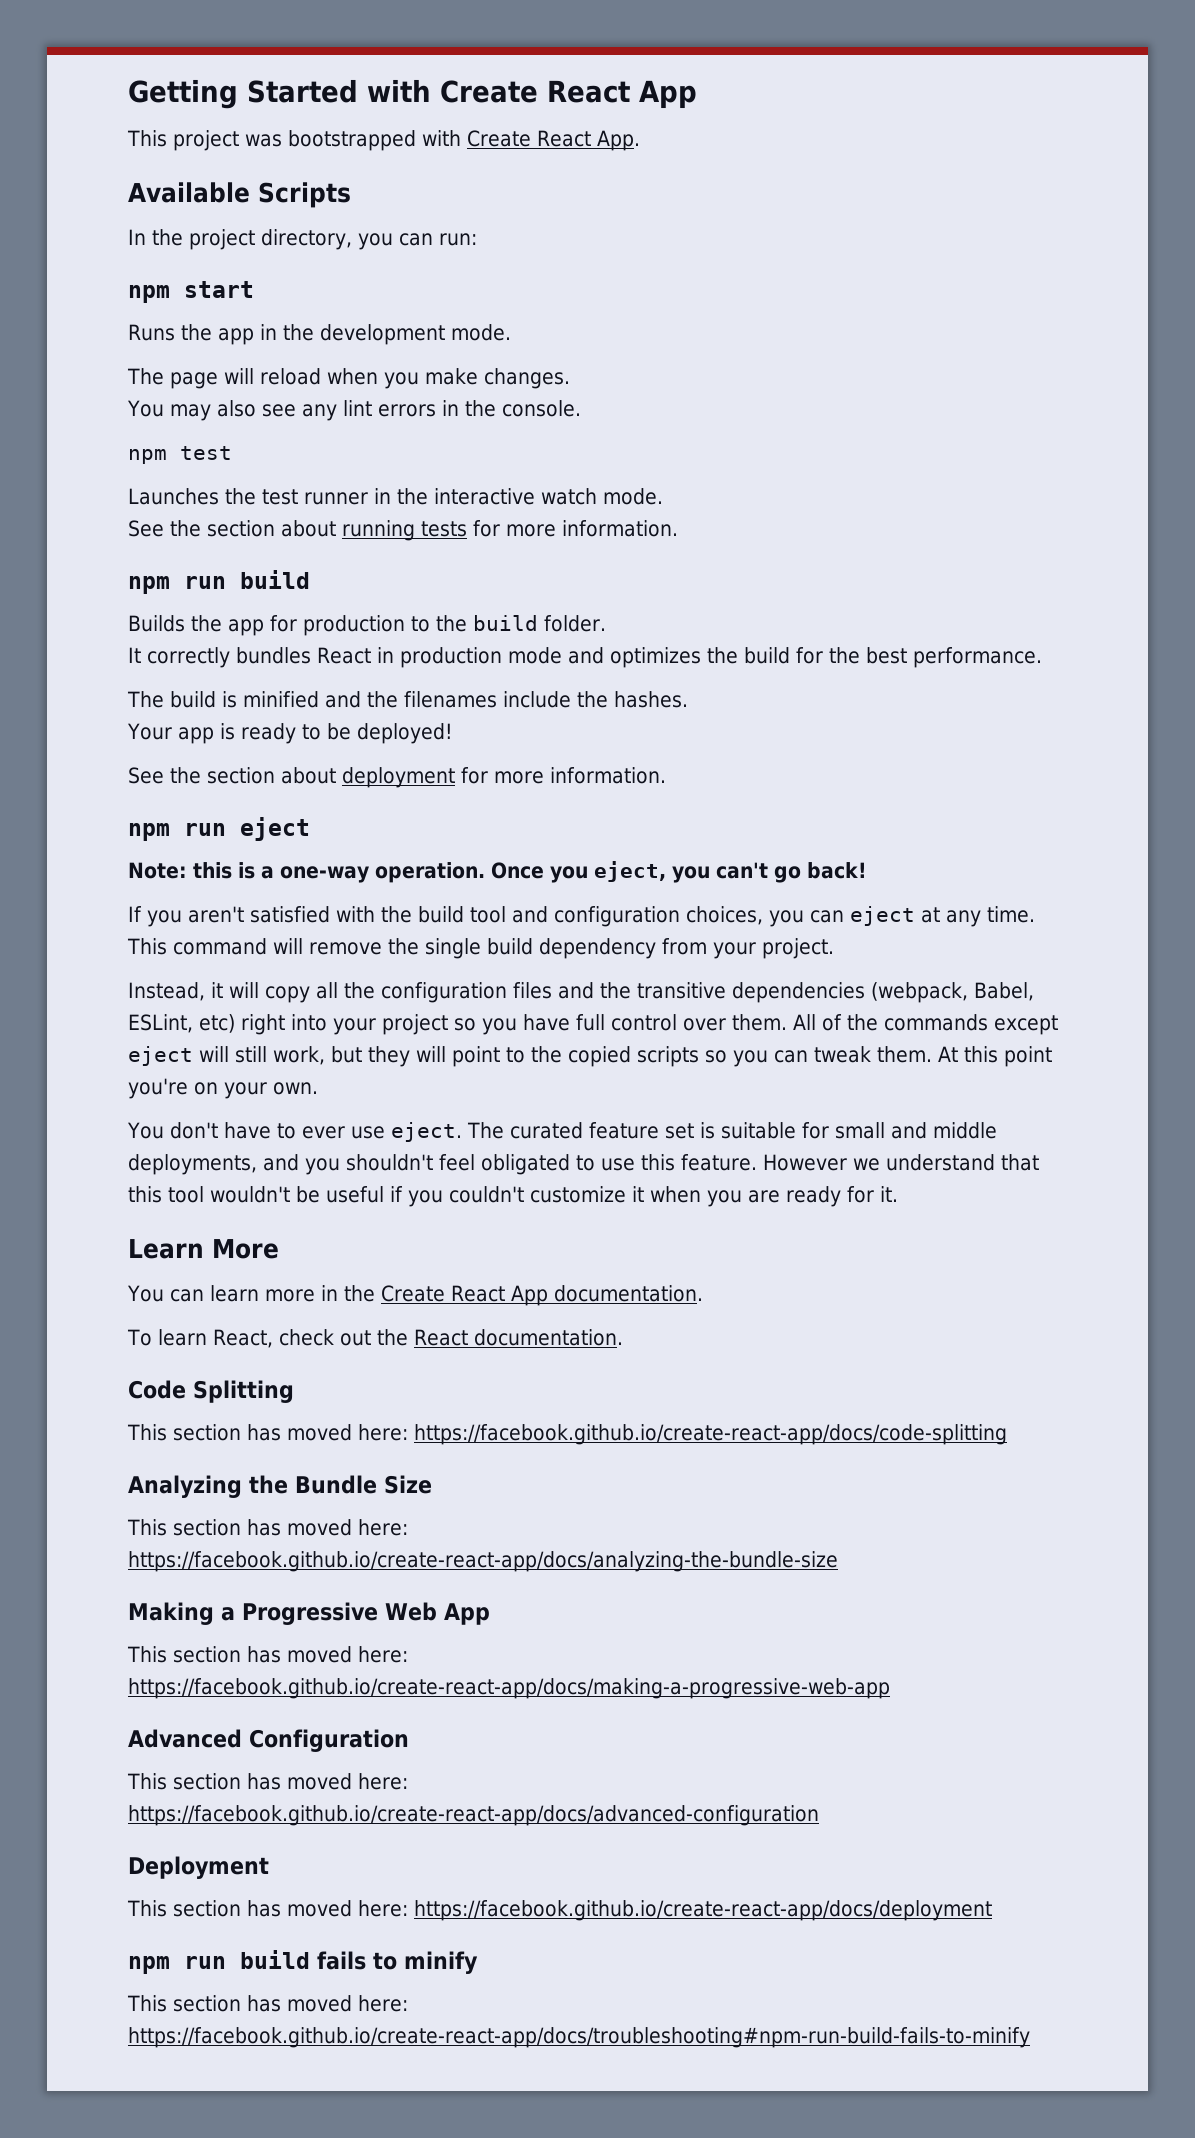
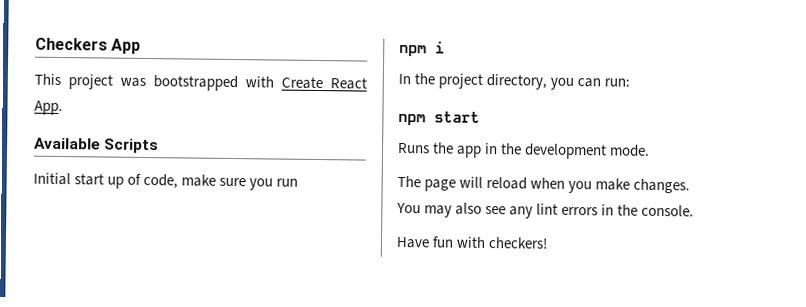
- Getting Started with Create React App
+ Checkers App
+ Initial start up of code, make sure you run
+ npm i
- npm test
- Launches the test runner in the interactive watch mode.
- See the section about running tests for more information.
- npm run build
- Builds the app for production to the build folder.
- It correctly bundles React in production mode and optimizes the build for the best performance.
- The build is minified and the filenames include the hashes.
- Your app is ready to be deployed!
- See the section about deployment for more information.
- npm run eject
- Note: this is a one-way operation. Once you eject, you can't go back!
- If you aren't satisfied with the build tool and configuration choices, you can eject at any time. This command will remove the single build dependency from your project.
- Instead, it will copy all the configuration files and the transitive dependencies (webpack, Babel, ESLint, etc) right into your project so you have full control over them. All of the commands except eject will still work, but they will point to the copied scripts so you can tweak them. At this point you're on your own.
- You don't have to ever use eject. The curated feature set is suitable for small and middle deployments, and you shouldn't feel obligated to use this feature. However we understand that this tool wouldn't be useful if you couldn't customize it when you are ready for it.
- Learn More
- You can learn more in the Create React App documentation.
- To learn React, check out the React documentation.
- Code Splitting
- This section has moved here: https://facebook.github.io/create-react-app/docs/code-splitting
- Analyzing the Bundle Size
- This section has moved here: https://facebook.github.io/create-react-app/docs/analyzing-the-bundle-size
- Making a Progressive Web App
- This section has moved here: https://facebook.github.io/create-react-app/docs/making-a-progressive-web-app
- Advanced Configuration
- This section has moved here: https://facebook.github.io/create-react-app/docs/advanced-configuration
- Deployment
- This section has moved here: https://facebook.github.io/create-react-app/docs/deployment
- npm run build fails to minify
- This section has moved here: https://facebook.github.io/create-react-app/docs/troubleshooting#npm-run-build-fails-to-minify
+ Have fun with checkers!

